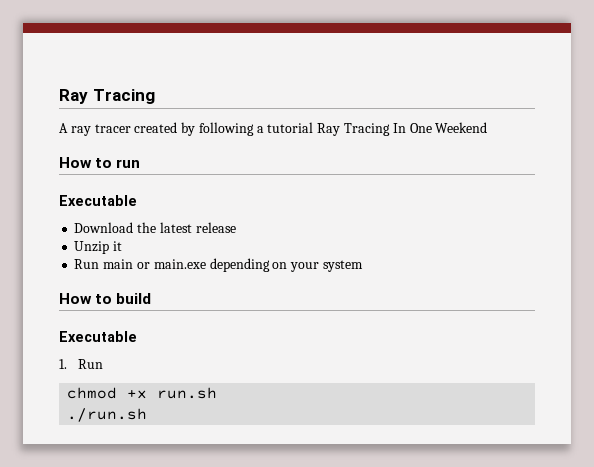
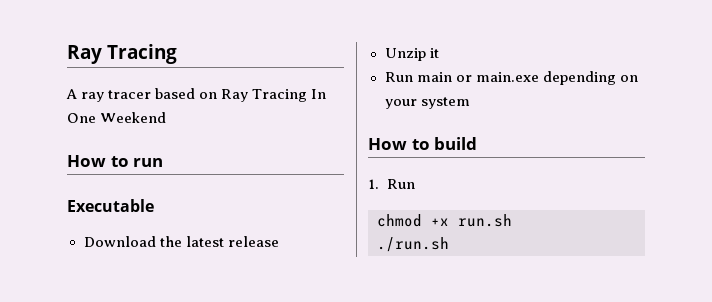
- A ray tracer created by following a tutorial Ray Tracing In One Weekend
+ A ray tracer based on Ray Tracing In One Weekend
  How to build
- Executable

